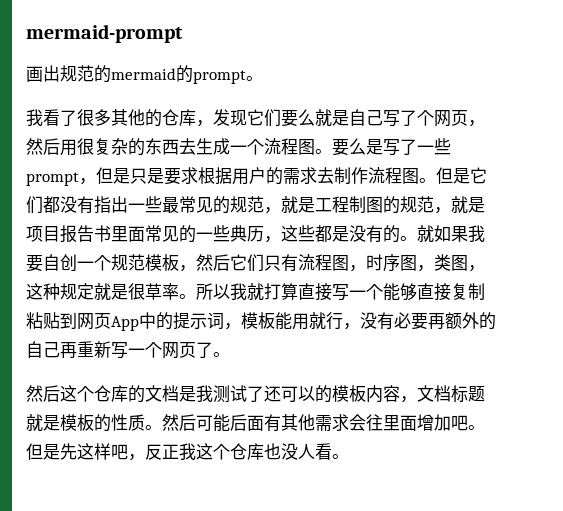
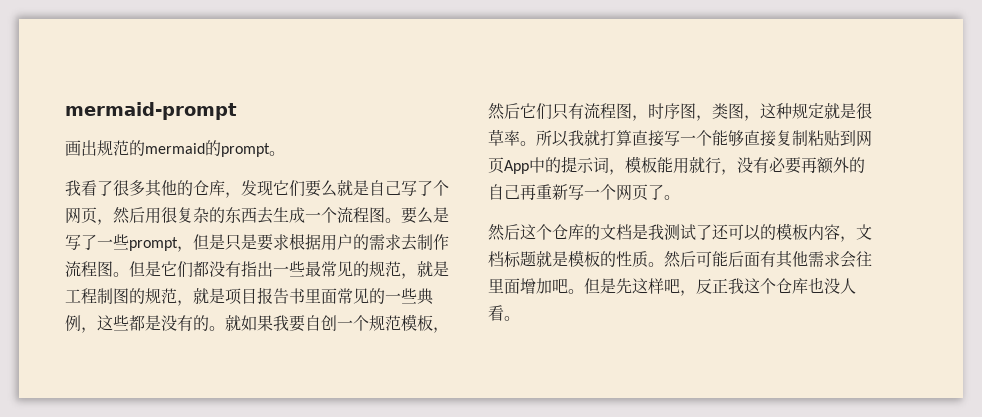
- 但是它们都没有指出一些最常见的规范，就是工程制图的规范，就是项目报告书里面常见的一些典历，这些都是没有的。
+ 但是它们都没有指出一些最常见的规范，就是工程制图的规范，就是项目报告书里面常见的一些典例，这些都是没有的。

